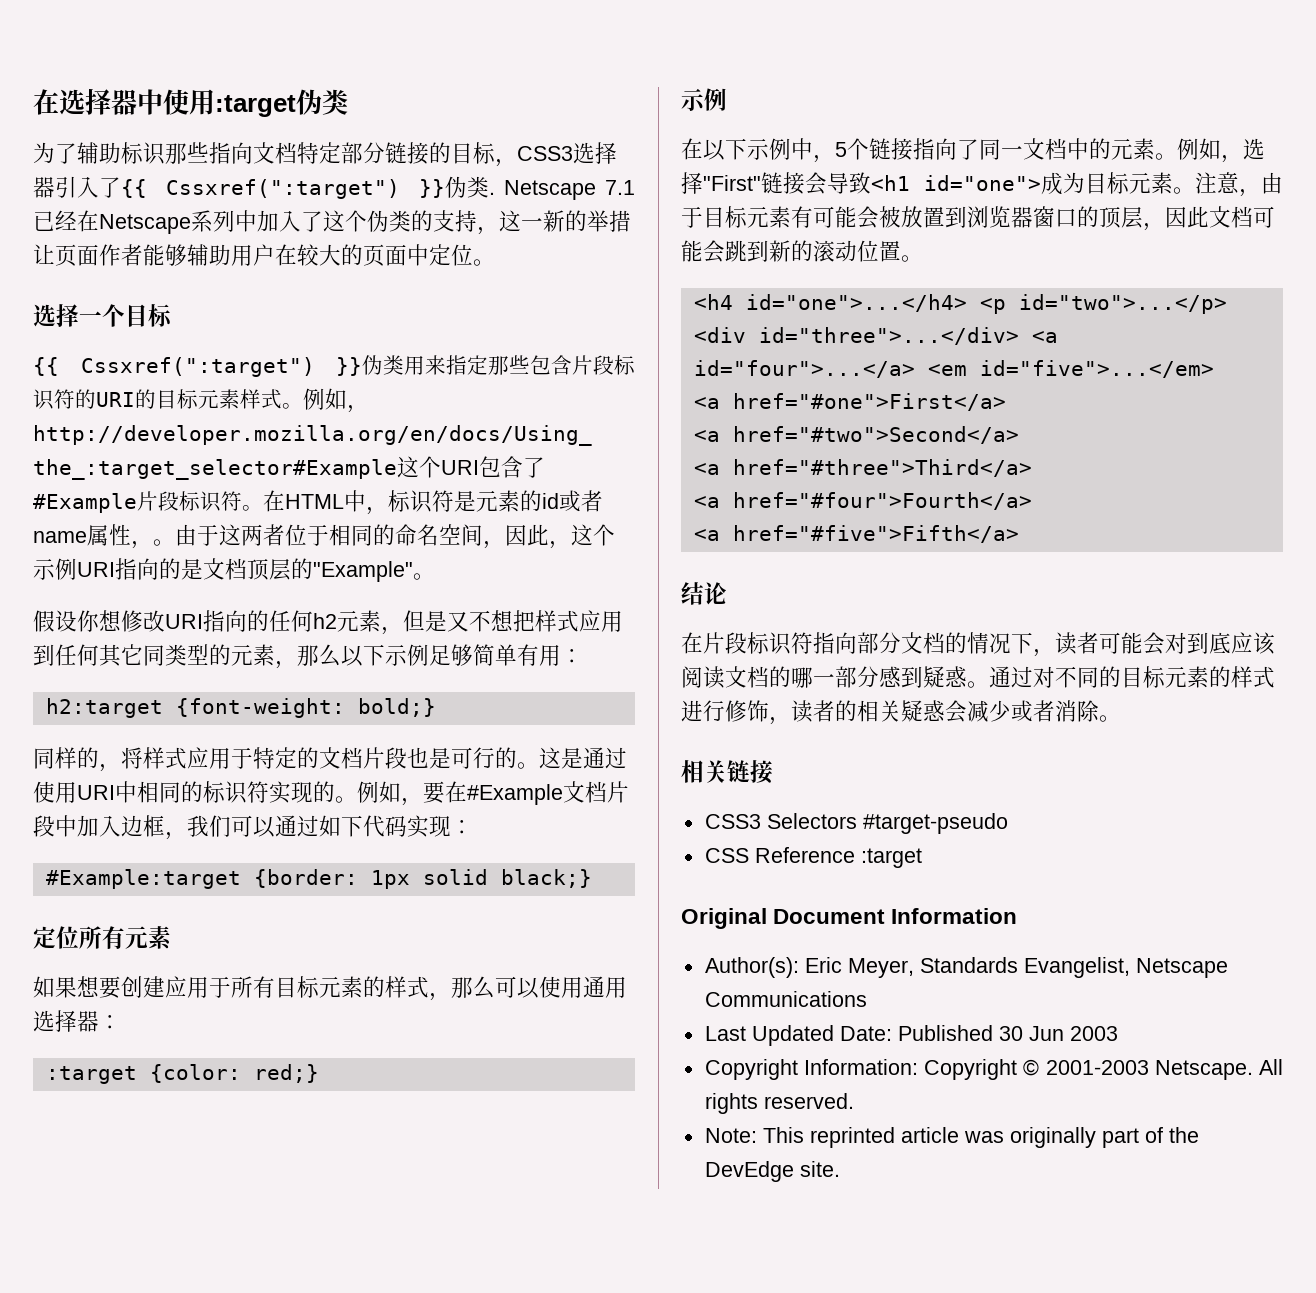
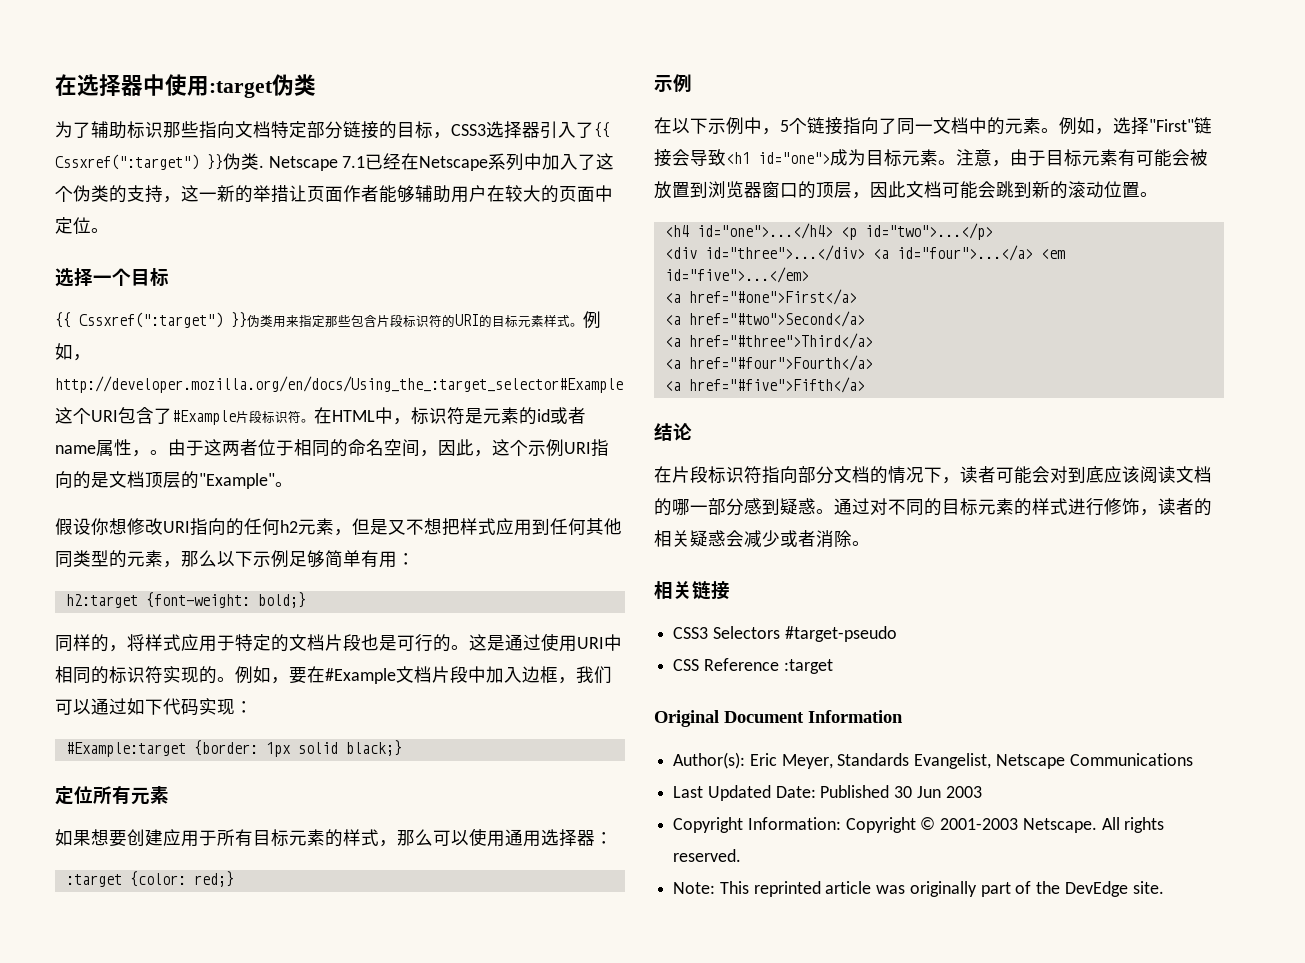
- 假设你想修改URI指向的任何h2元素，但是又不想把样式应用到任何其它同类型的元素，那么以下示例足够简单有用：
+ 假设你想修改URI指向的任何h2元素，但是又不想把样式应用到任何其他同类型的元素，那么以下示例足够简单有用：

